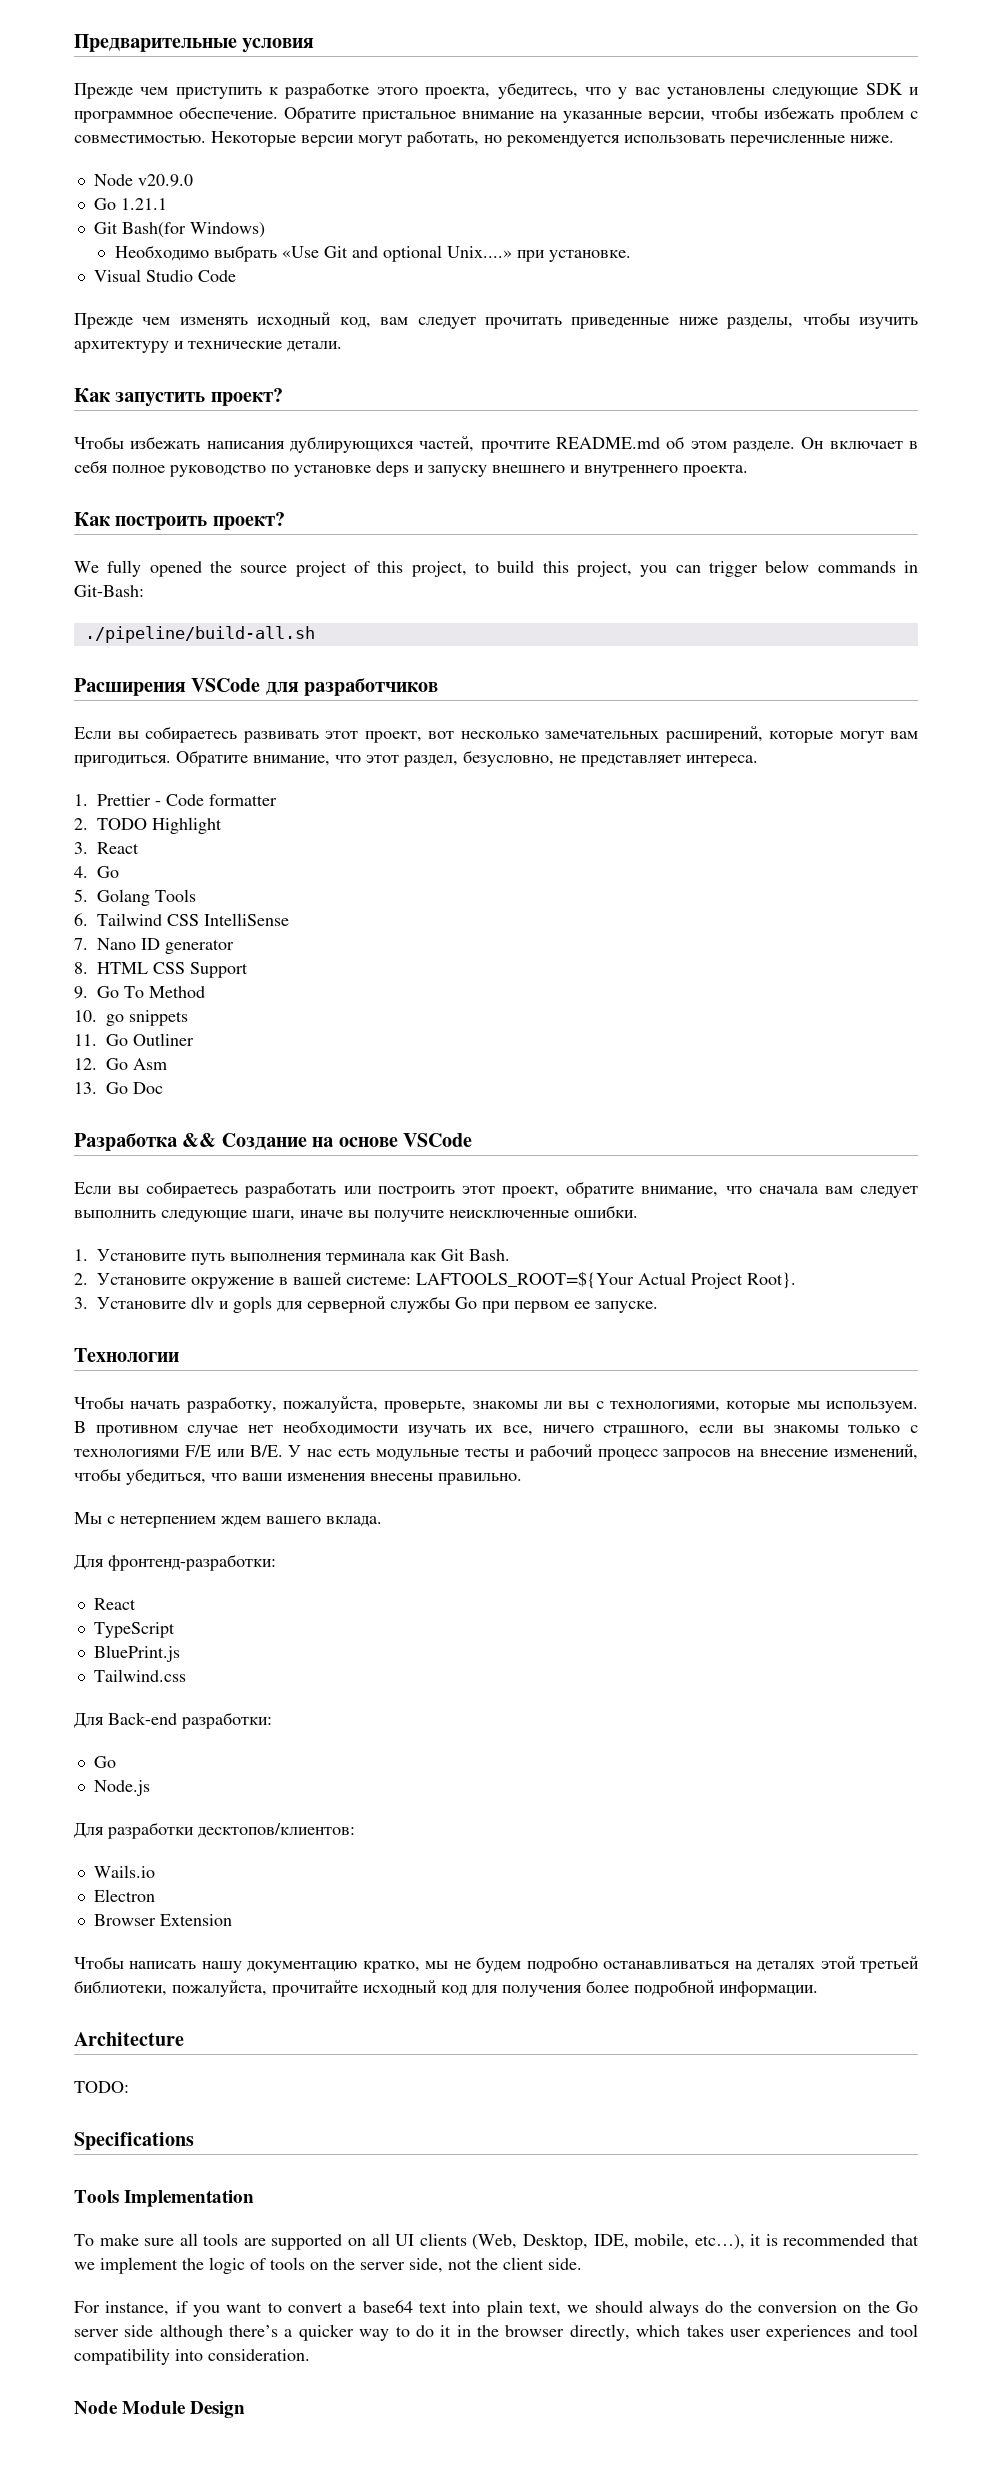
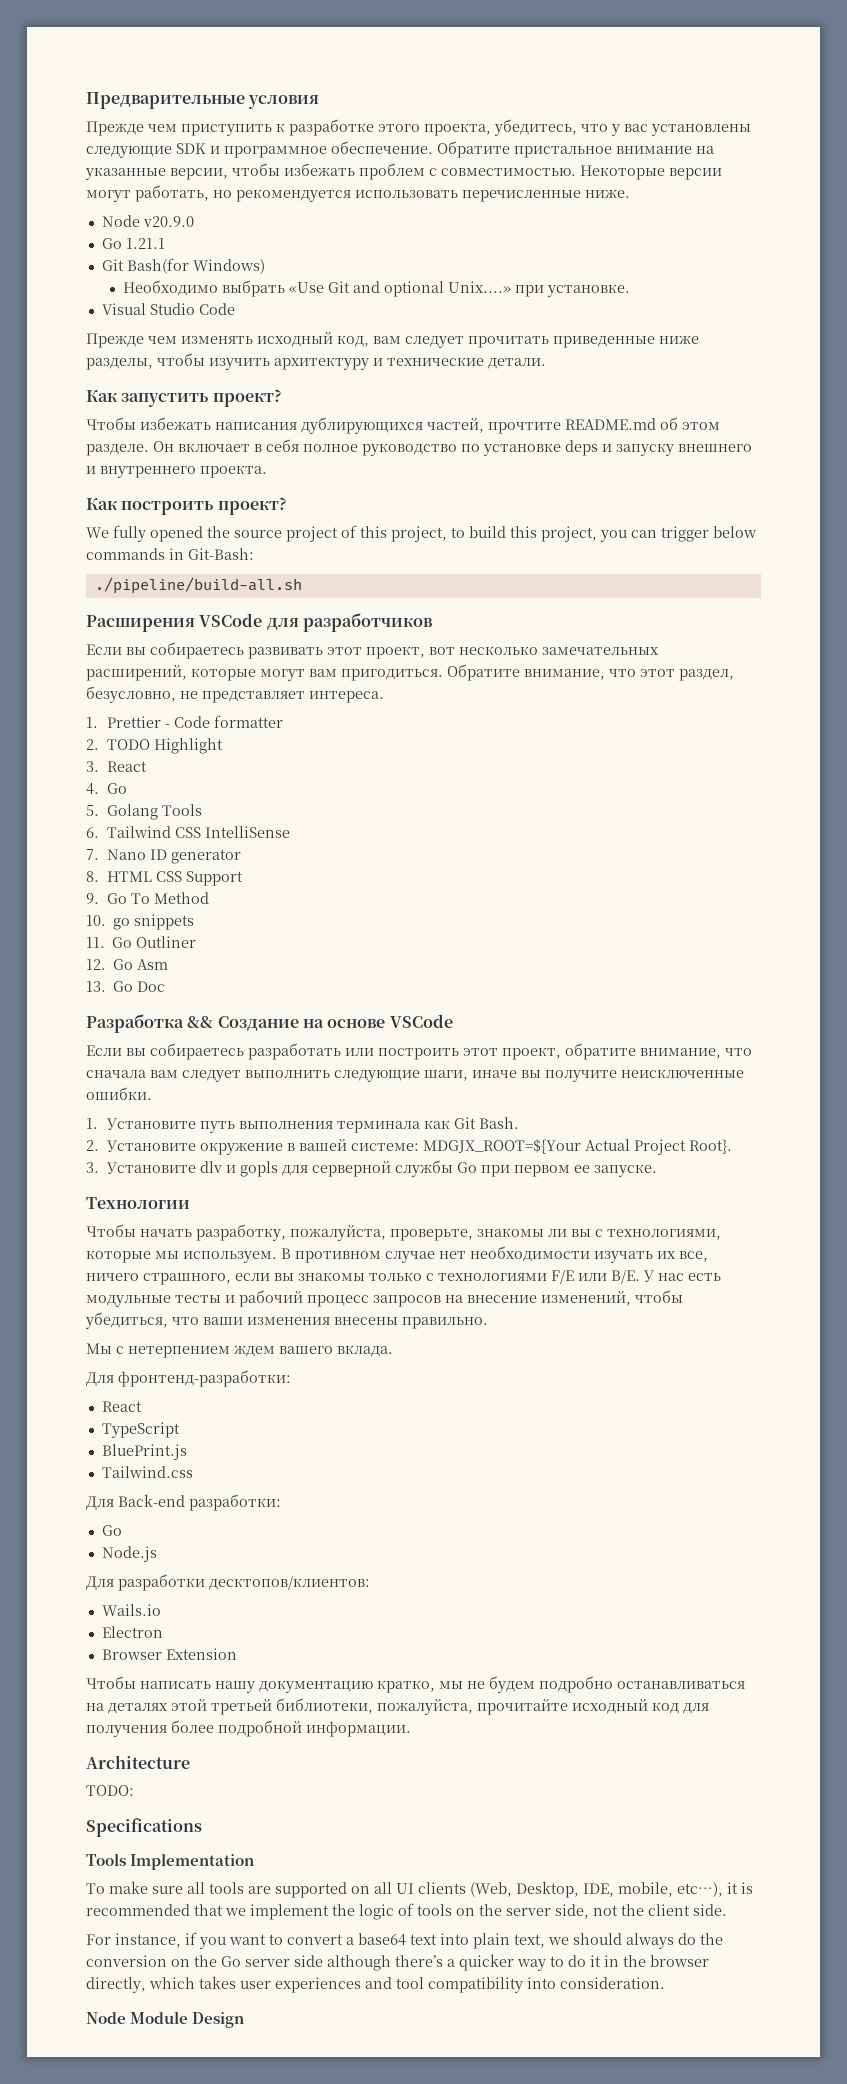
- 2. Установите окружение в вашей системе: LAFTOOLS_ROOT=${Your Actual Project Root}.
+ 2. Установите окружение в вашей системе: MDGJX_ROOT=${Your Actual Project Root}.

